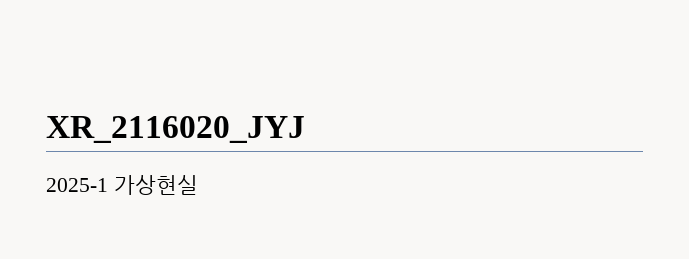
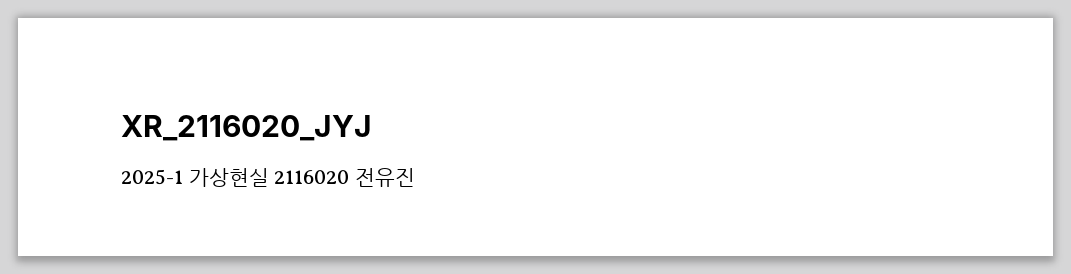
- 2025-1 가상현실
+ 2025-1 가상현실 2116020 전유진

